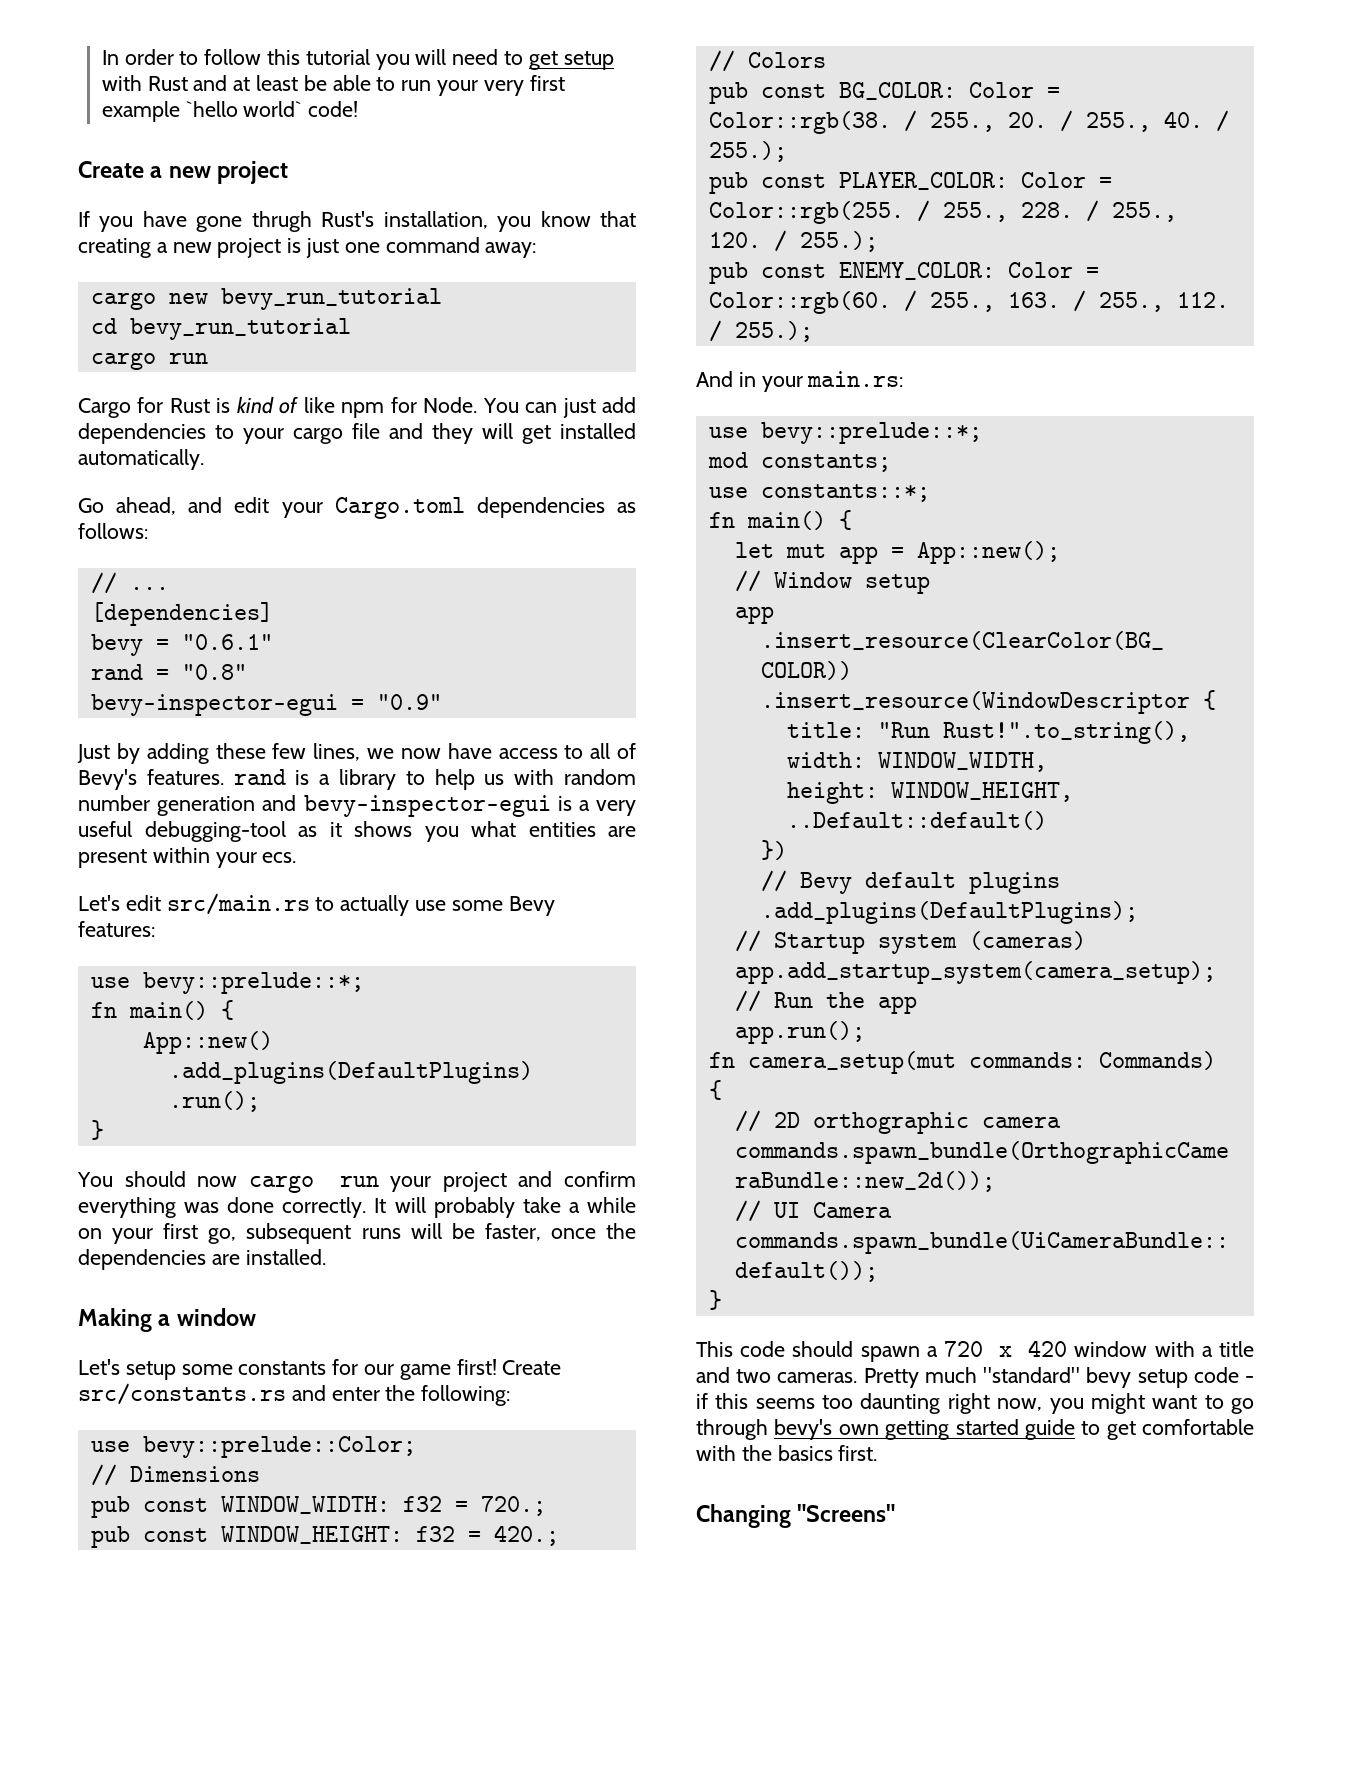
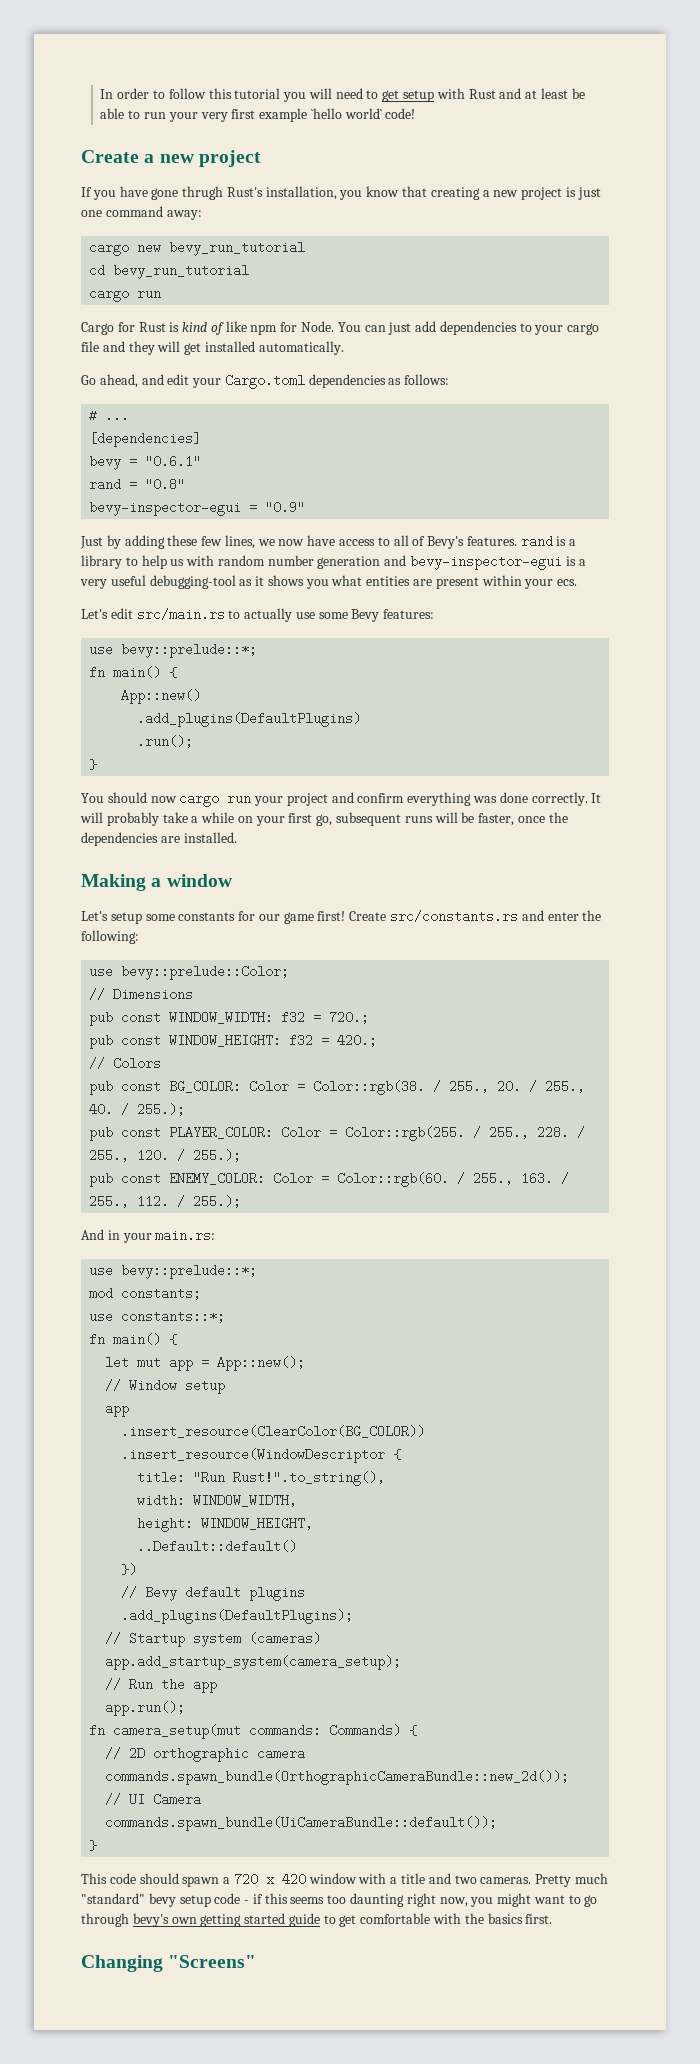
- // ...
+ # ...

